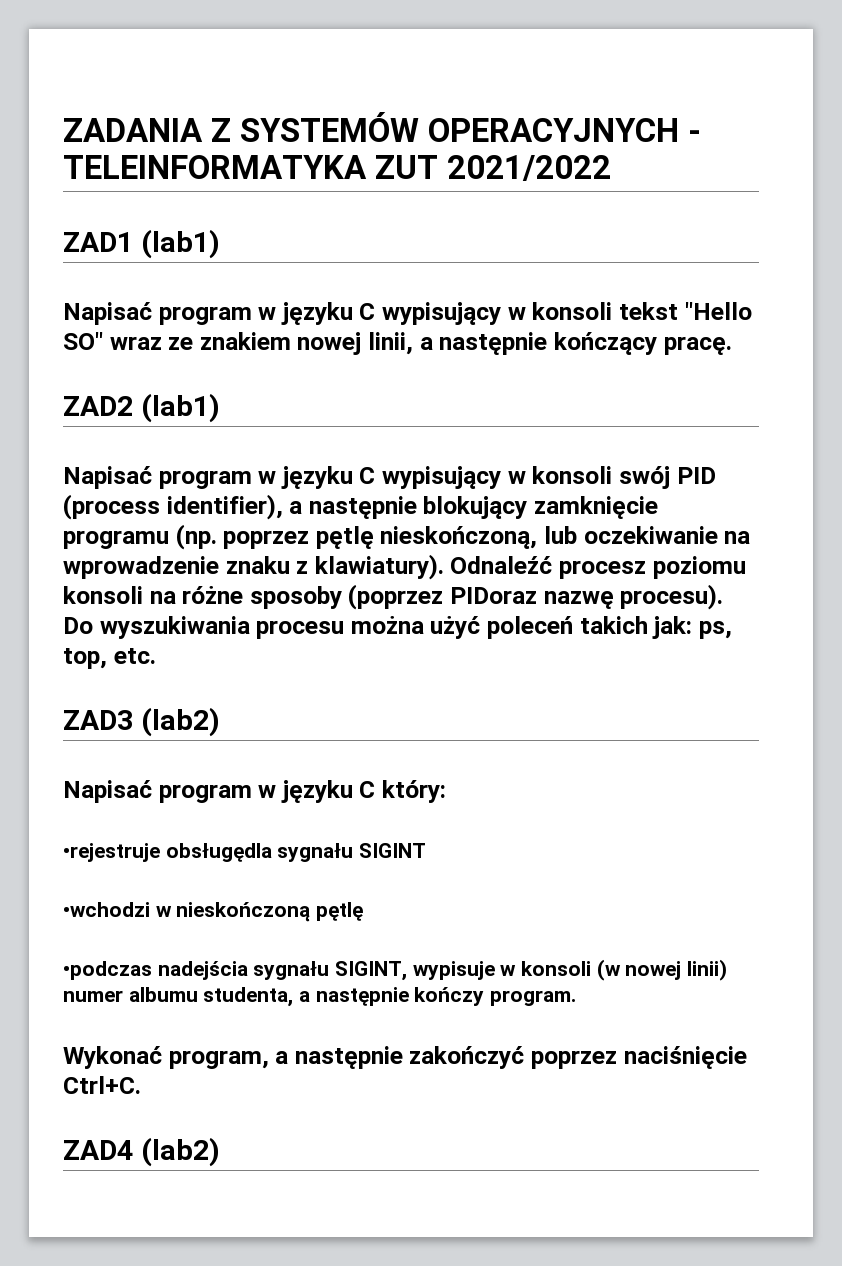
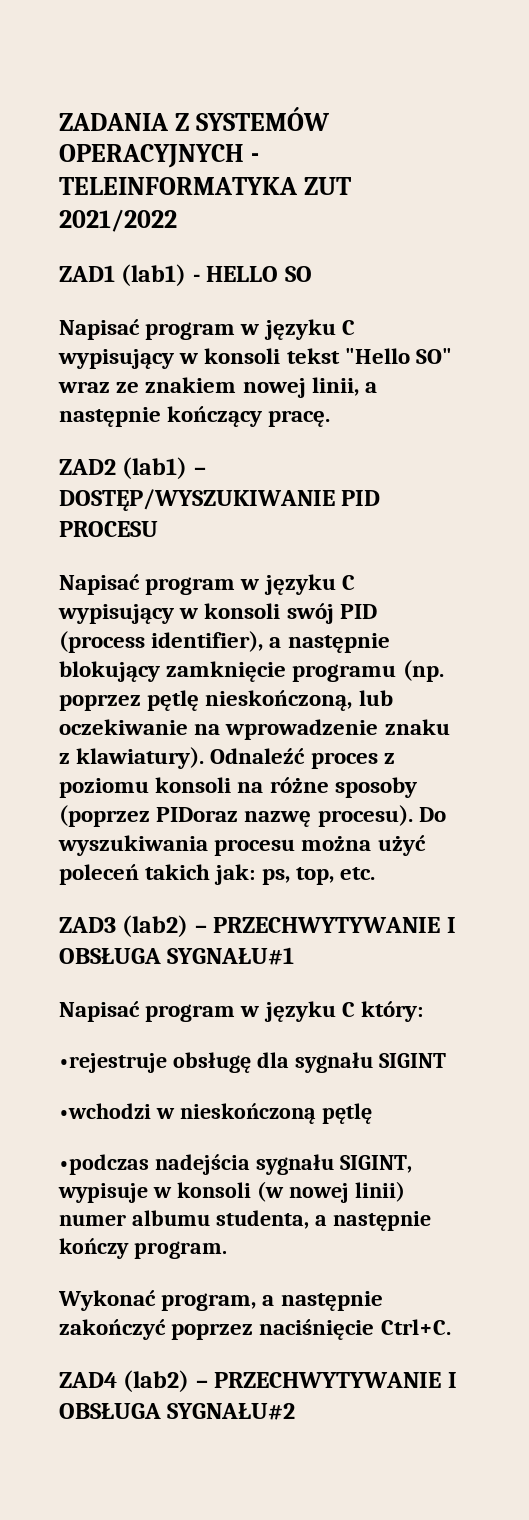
- ZAD1 (lab1)
+ ZAD1 (lab1) - HELLO SO
- ZAD2 (lab1)
+ ZAD2 (lab1) – DOSTĘP/WYSZUKIWANIE PID PROCESU
- Odnaleźć procesz poziomu konsoli na różne sposoby (poprzez PIDoraz nazwę procesu).
+ Odnaleźć proces z poziomu konsoli na różne sposoby (poprzez PIDoraz nazwę procesu).
- ZAD3 (lab2)
+ ZAD3 (lab2) – PRZECHWYTYWANIE I OBSŁUGA SYGNAŁU#1
- •rejestruje obsługędla sygnału SIGINT
+ •rejestruje obsługę dla sygnału SIGINT
- ZAD4 (lab2)
+ ZAD4 (lab2) – PRZECHWYTYWANIE I OBSŁUGA SYGNAŁU#2

